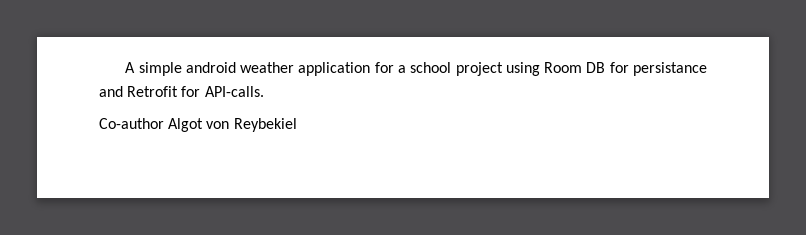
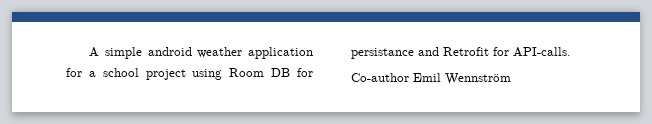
- Co-author Algot von Reybekiel
+ Co-author Emil Wennström

